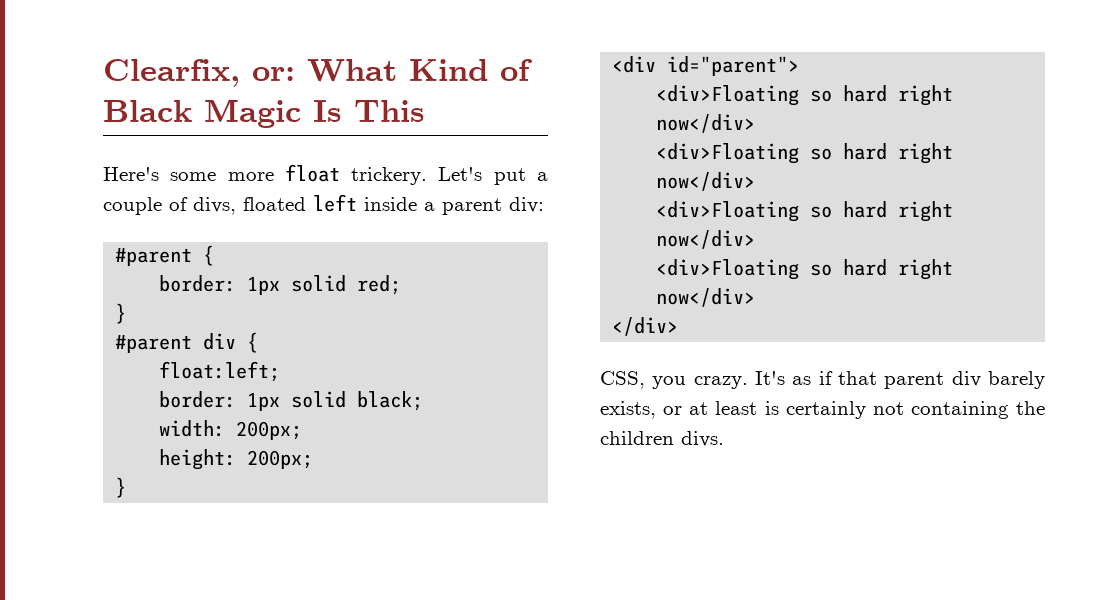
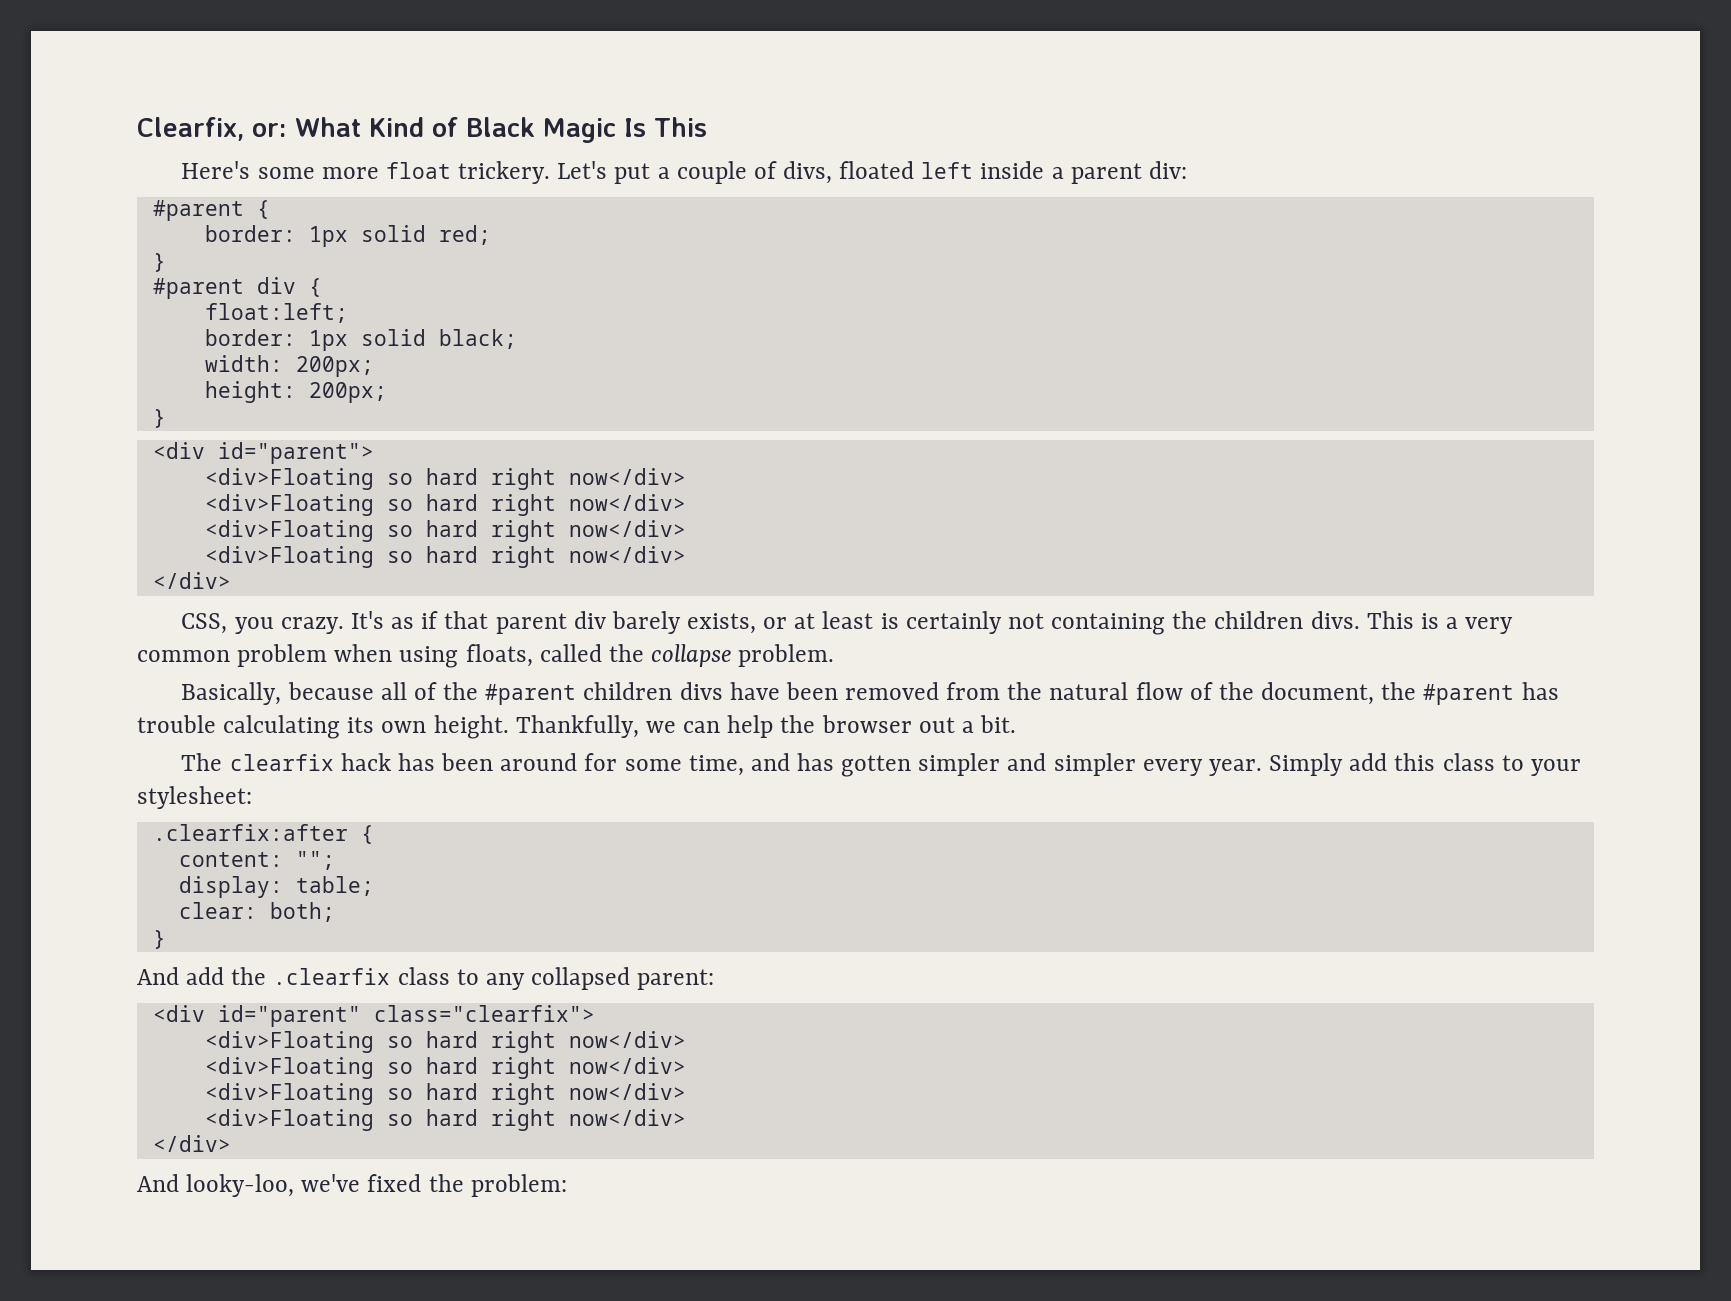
+ This is a very common problem when using floats, called the collapse problem.
+ Basically, because all of the #parent children divs have been removed from the natural flow of the document, the #parent has trouble calculating its own height. Thankfully, we can help the browser out a bit.
+ The clearfix hack has been around for some time, and has gotten simpler and simpler every year. Simply add this class to your stylesheet:
+ .clearfix:after {
+ content: "";
+ display: table;
+ clear: both;
+ }
+ And add the .clearfix class to any collapsed parent:
+ <div id="parent" class="clearfix">
+ <div>Floating so hard right now</div>
+ <div>Floating so hard right now</div>
+ <div>Floating so hard right now</div>
+ <div>Floating so hard right now</div>
+ </div>
+ And looky-loo, we've fixed the problem:

